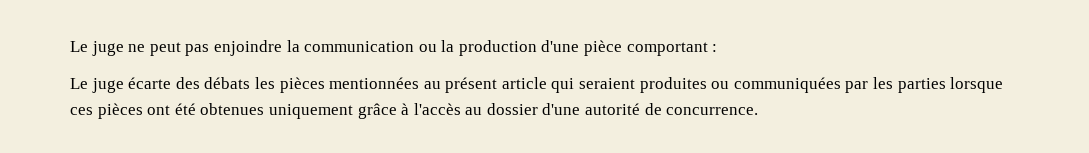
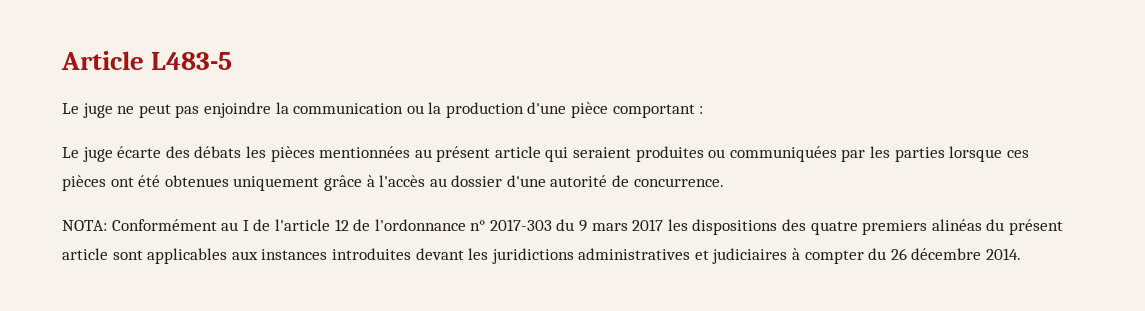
+ Article L483-5
+ NOTA: Conformément au I de l'article 12 de l'ordonnance n° 2017-303 du 9 mars 2017 les dispositions des quatre premiers alinéas du présent article sont applicables aux instances introduites devant les juridictions administratives et judiciaires à compter du 26 décembre 2014.

